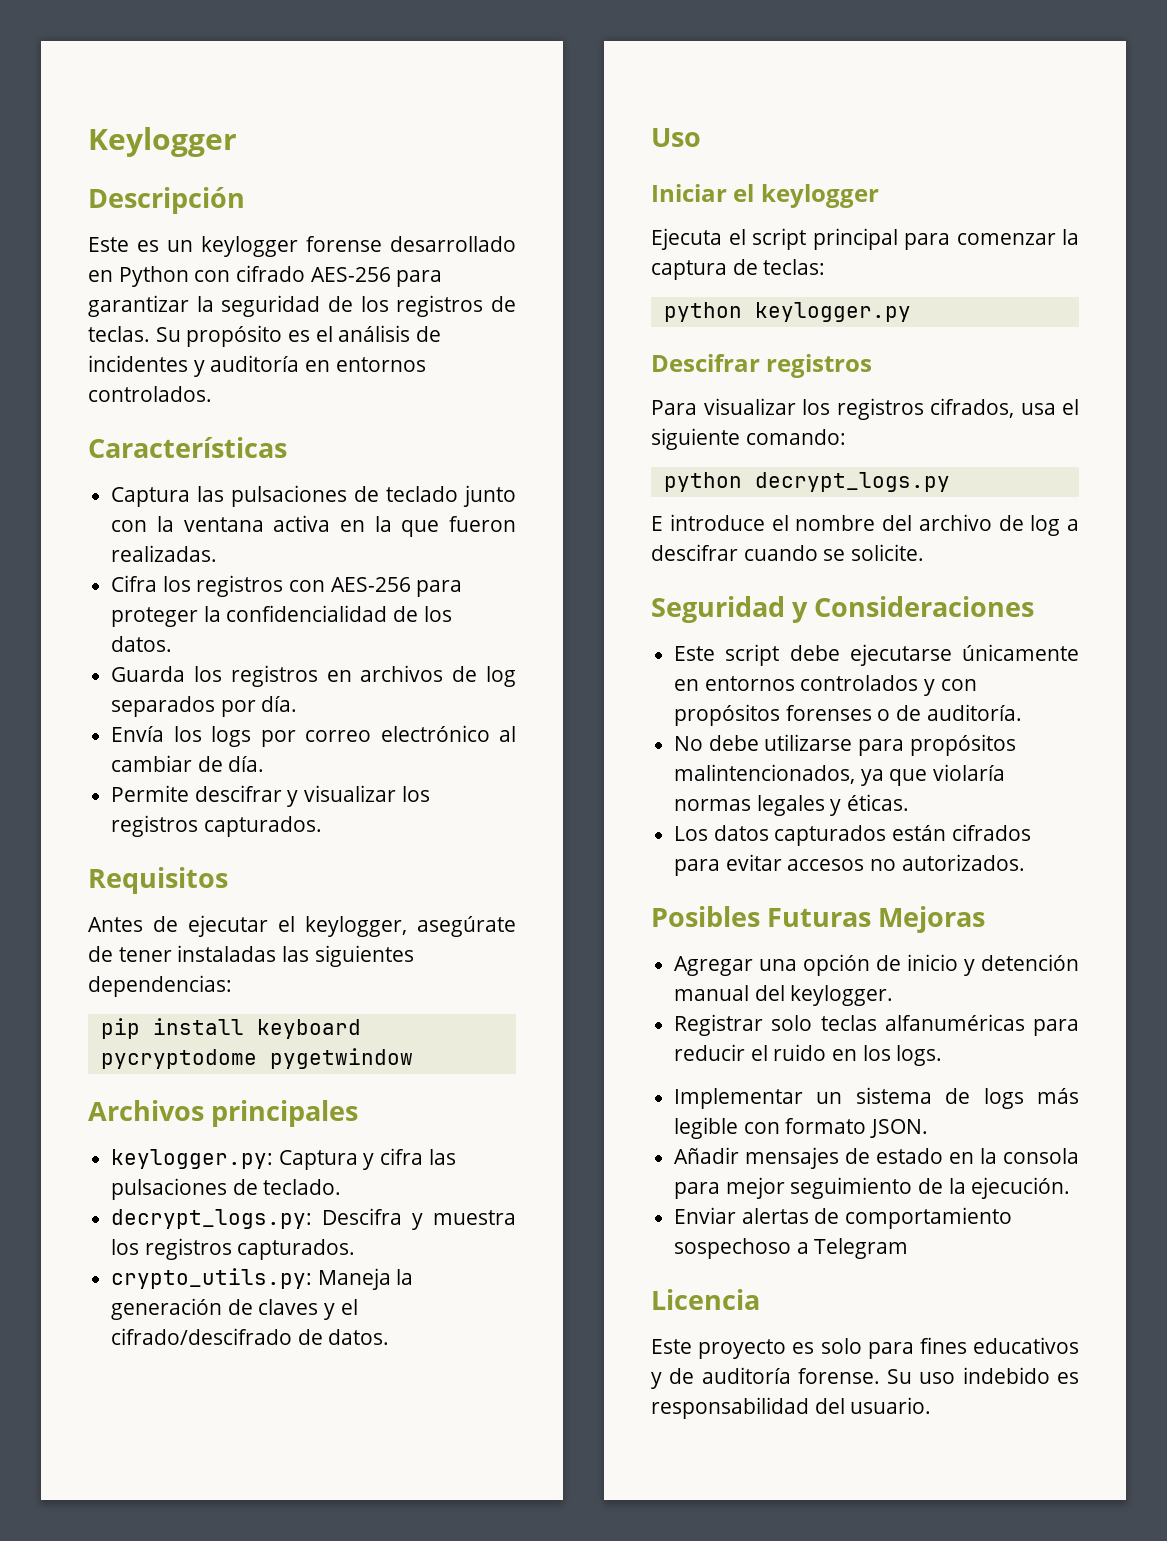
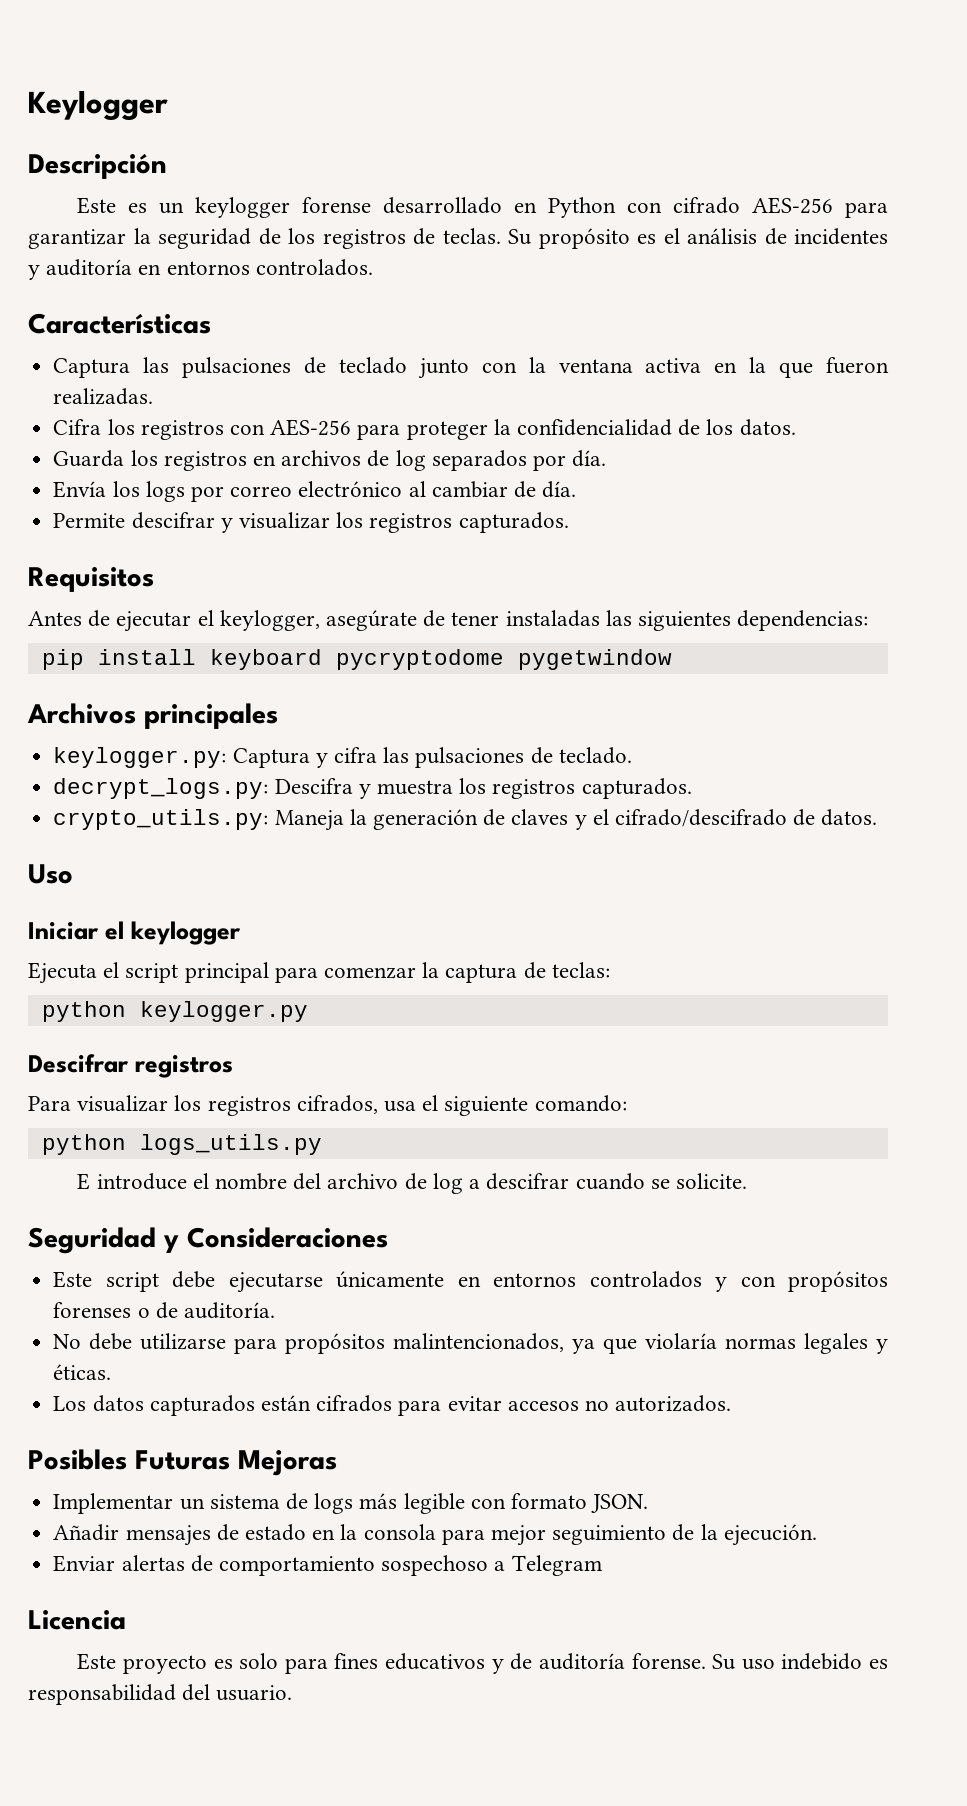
- python decrypt_logs.py
+ python logs_utils.py
- Agregar una opción de inicio y detención manual del keylogger.
- Registrar solo teclas alfanuméricas para reducir el ruido en los logs.

